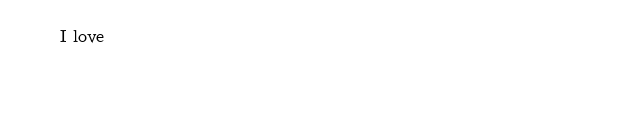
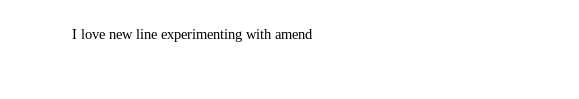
- I love
+ I love new line experimenting with amend

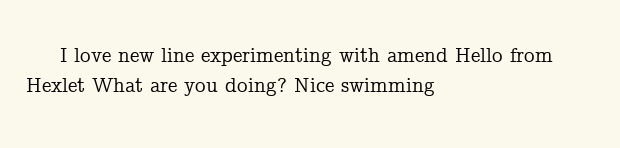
- I love new line experimenting with amend
+ I love new line experimenting with amend Hello from Hexlet What are you doing? Nice swimming

